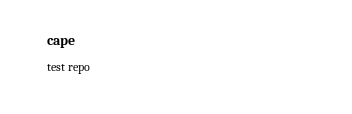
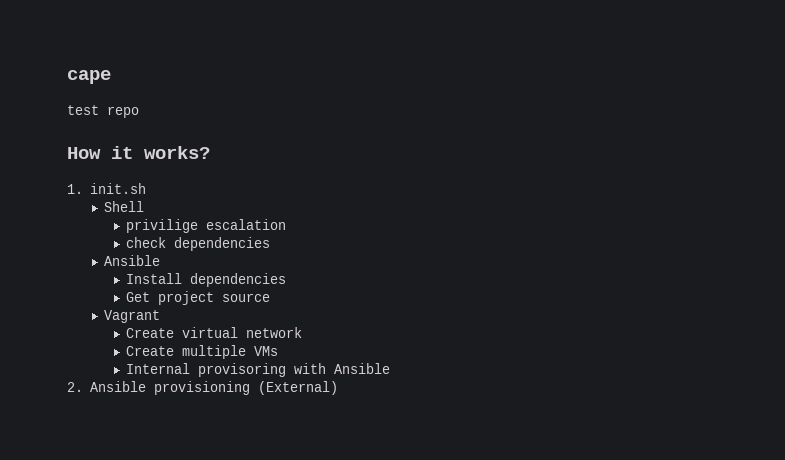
+ How it works?
+ 1. init.sh
+ Shell
+ privilige escalation
+ check dependencies
+ Ansible
+ Install dependencies
+ Get project source
+ Vagrant
+ Create virtual network
+ Create multiple VMs
+ Internal provisoring with Ansible
+ 2. Ansible provisioning (External)

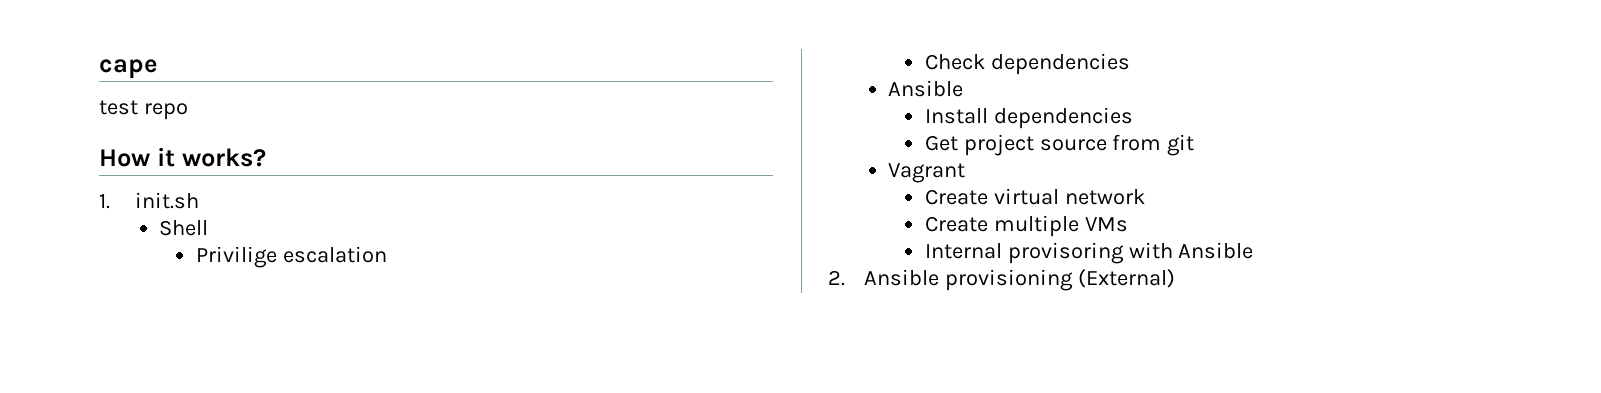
- privilige escalation
+ Privilige escalation
- check dependencies
+ Check dependencies
- Get project source
+ Get project source from git

